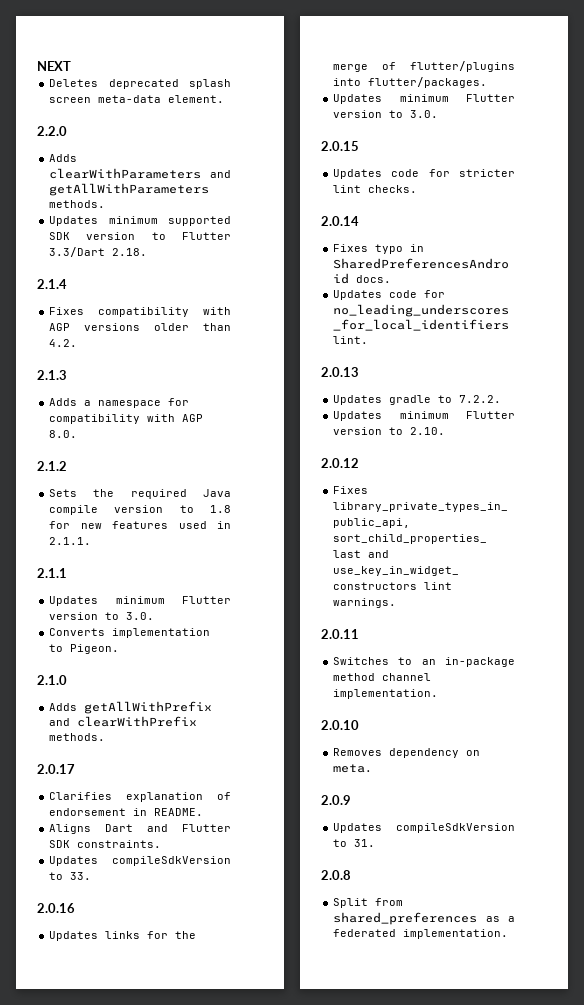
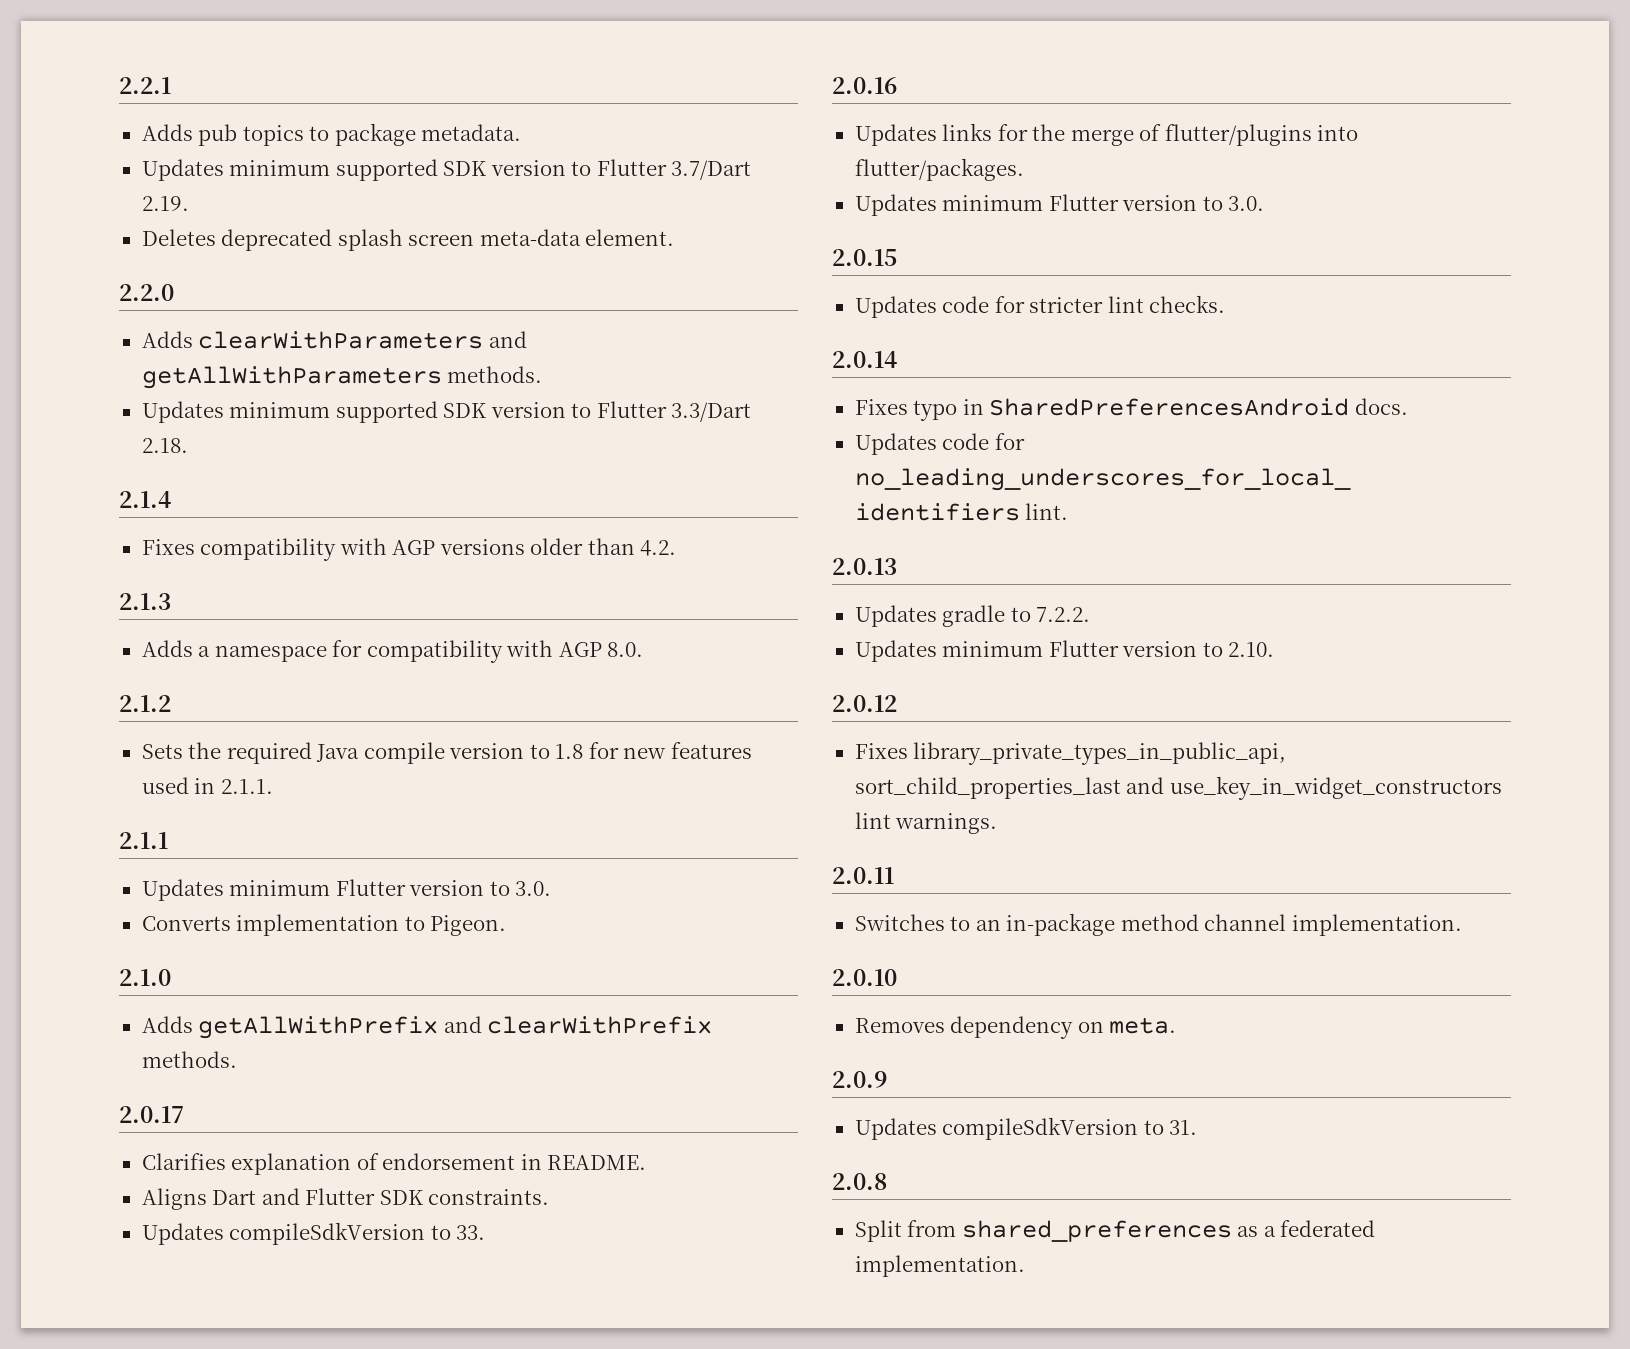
- NEXT
+ 2.2.1
+ Adds pub topics to package metadata.
+ Updates minimum supported SDK version to Flutter 3.7/Dart 2.19.

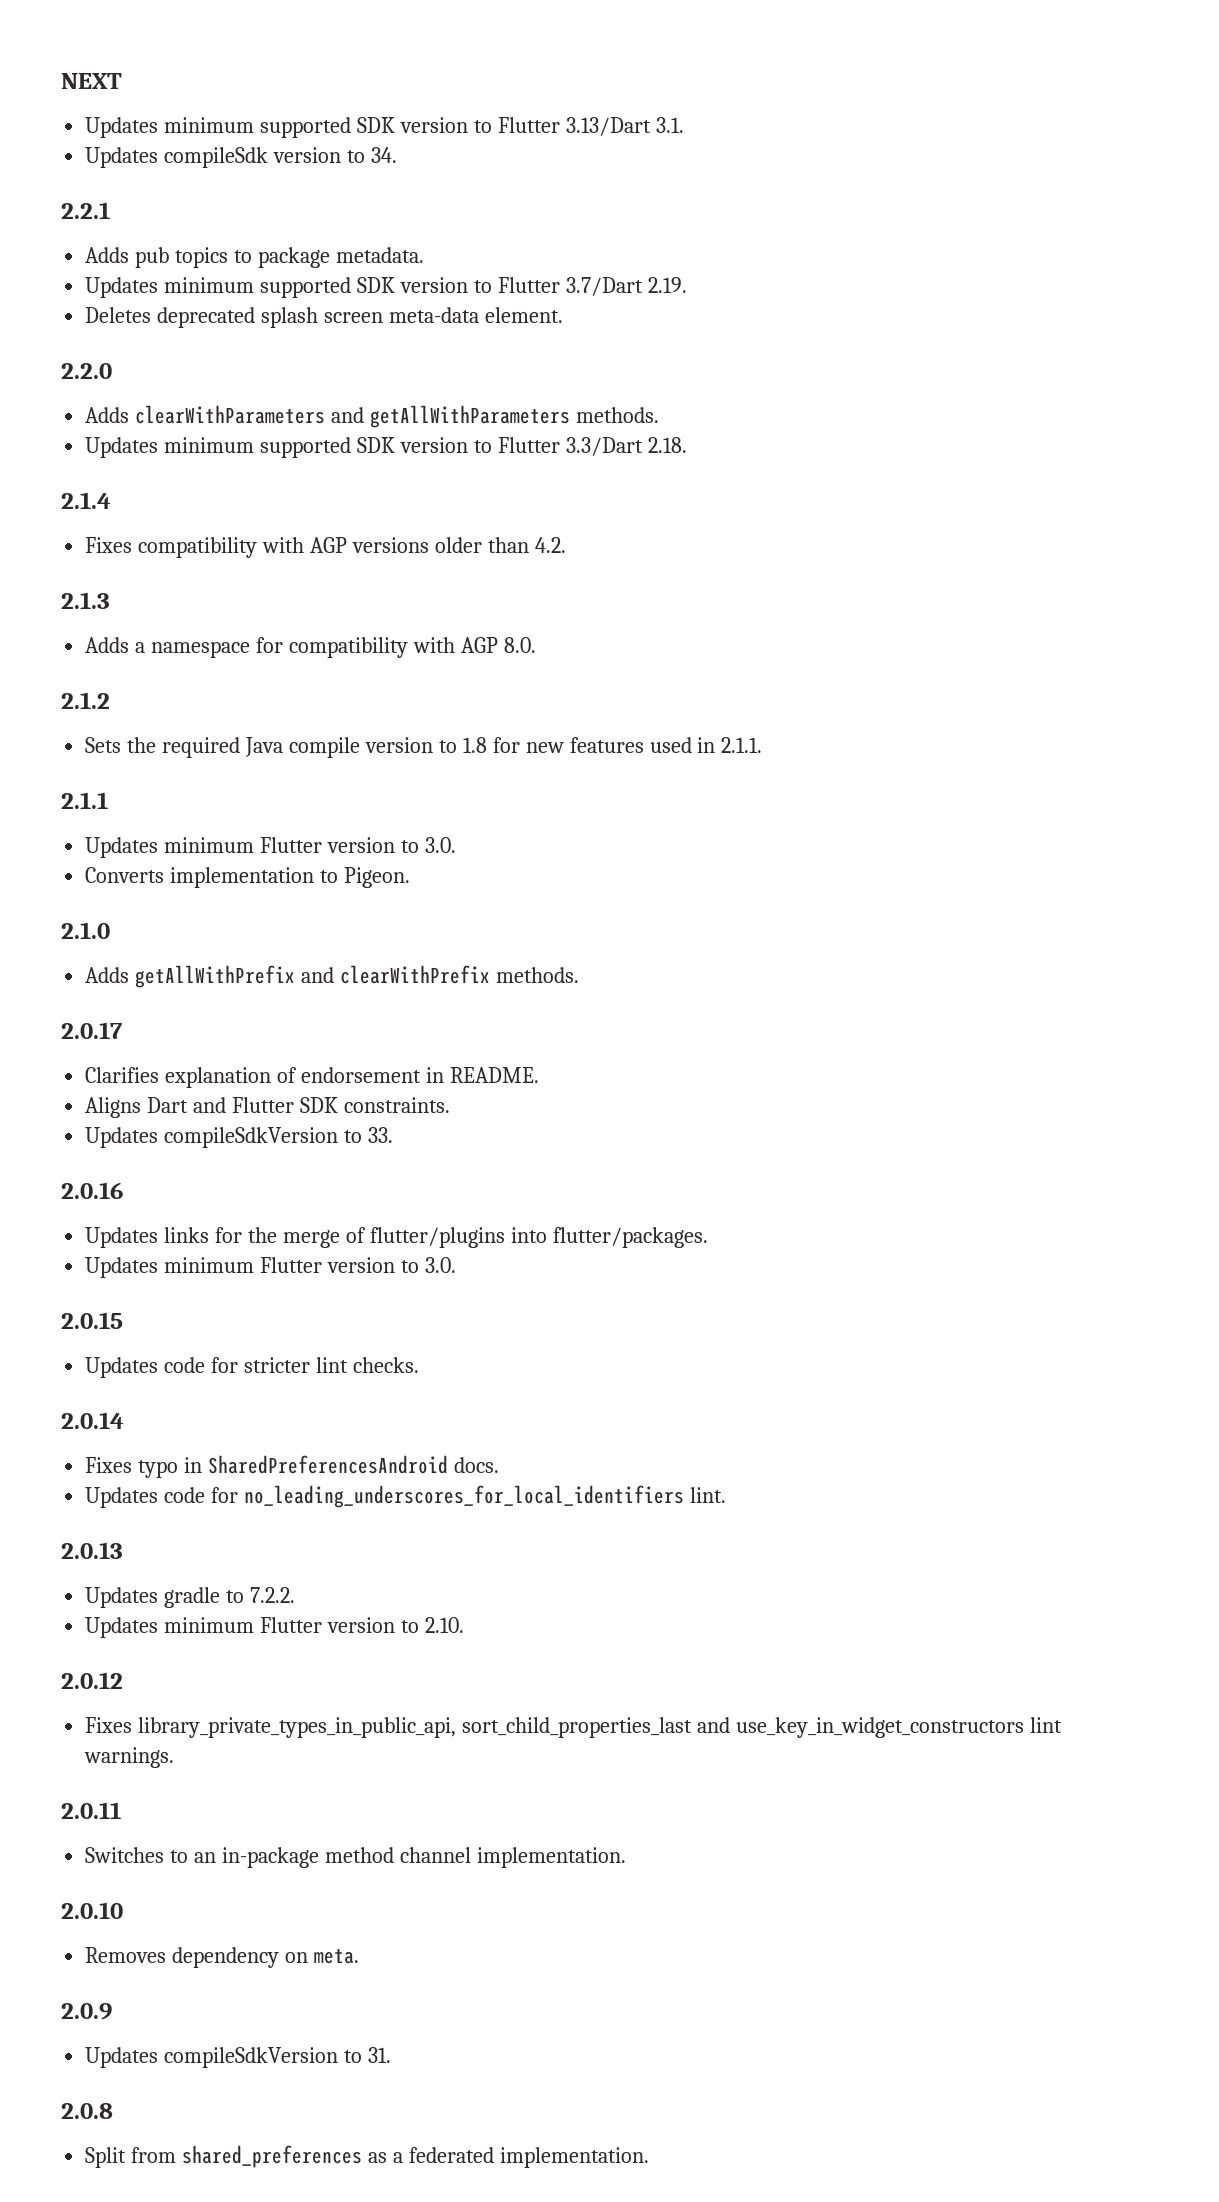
+ NEXT
+ Updates minimum supported SDK version to Flutter 3.13/Dart 3.1.
+ Updates compileSdk version to 34.

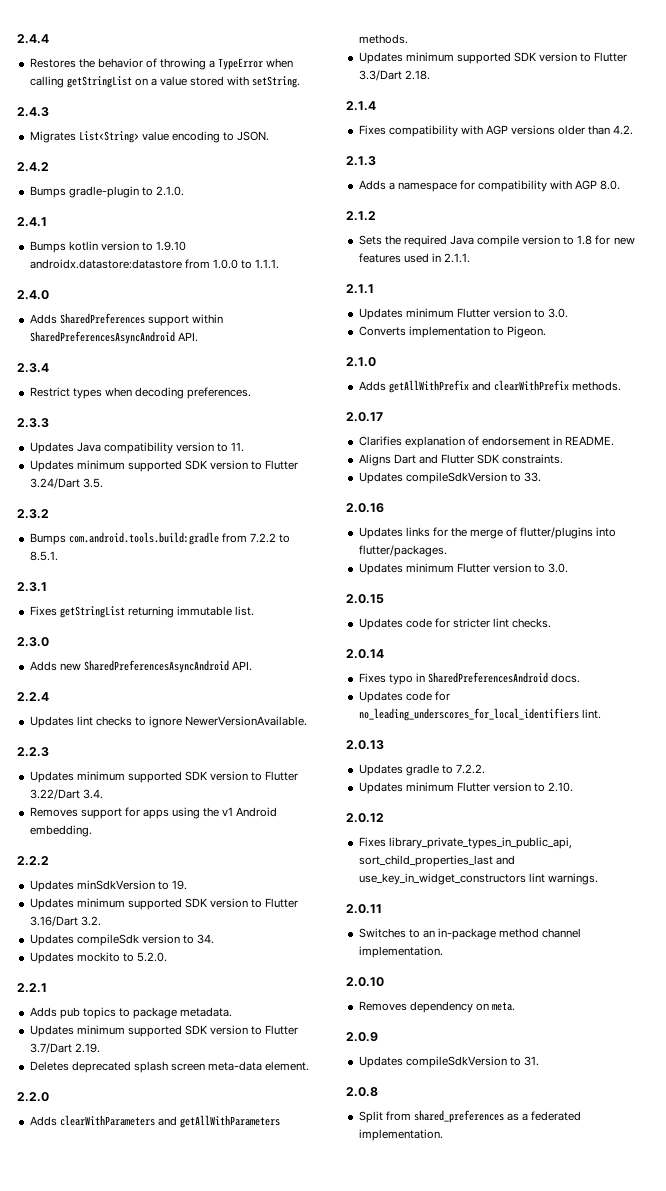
- NEXT
- Updates minimum supported SDK version to Flutter 3.13/Dart 3.1.
+ 2.4.4
+ Restores the behavior of throwing a TypeError when calling getStringList on a value stored with setString.
+ 2.4.3
+ Migrates List<String> value encoding to JSON.
+ 2.4.2
+ Bumps gradle-plugin to 2.1.0.
+ 2.4.1
+ Bumps kotlin version to 1.9.10 androidx.datastore:datastore from 1.0.0 to 1.1.1.
+ 2.4.0
+ Adds SharedPreferences support within SharedPreferencesAsyncAndroid API.
+ 2.3.4
+ Restrict types when decoding preferences.
+ 2.3.3
+ Updates Java compatibility version to 11.
+ Updates minimum supported SDK version to Flutter 3.24/Dart 3.5.
+ 2.3.2
+ Bumps com.android.tools.build:gradle from 7.2.2 to 8.5.1.
+ 2.3.1
+ Fixes getStringList returning immutable list.
+ 2.3.0
+ Adds new SharedPreferencesAsyncAndroid API.
+ 2.2.4
+ Updates lint checks to ignore NewerVersionAvailable.
+ 2.2.3
+ Updates minimum supported SDK version to Flutter 3.22/Dart 3.4.
+ Removes support for apps using the v1 Android embedding.
+ 2.2.2
+ Updates minSdkVersion to 19.
+ Updates minimum supported SDK version to Flutter 3.16/Dart 3.2.
+ Updates mockito to 5.2.0.

